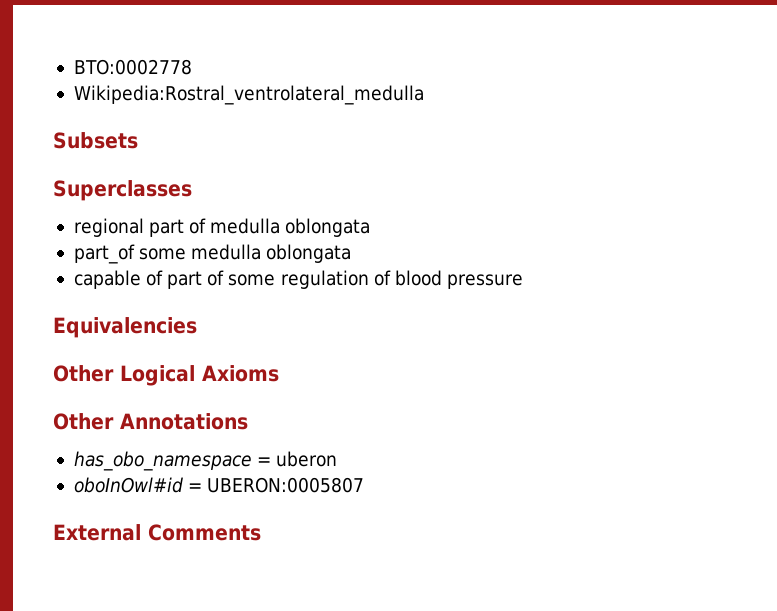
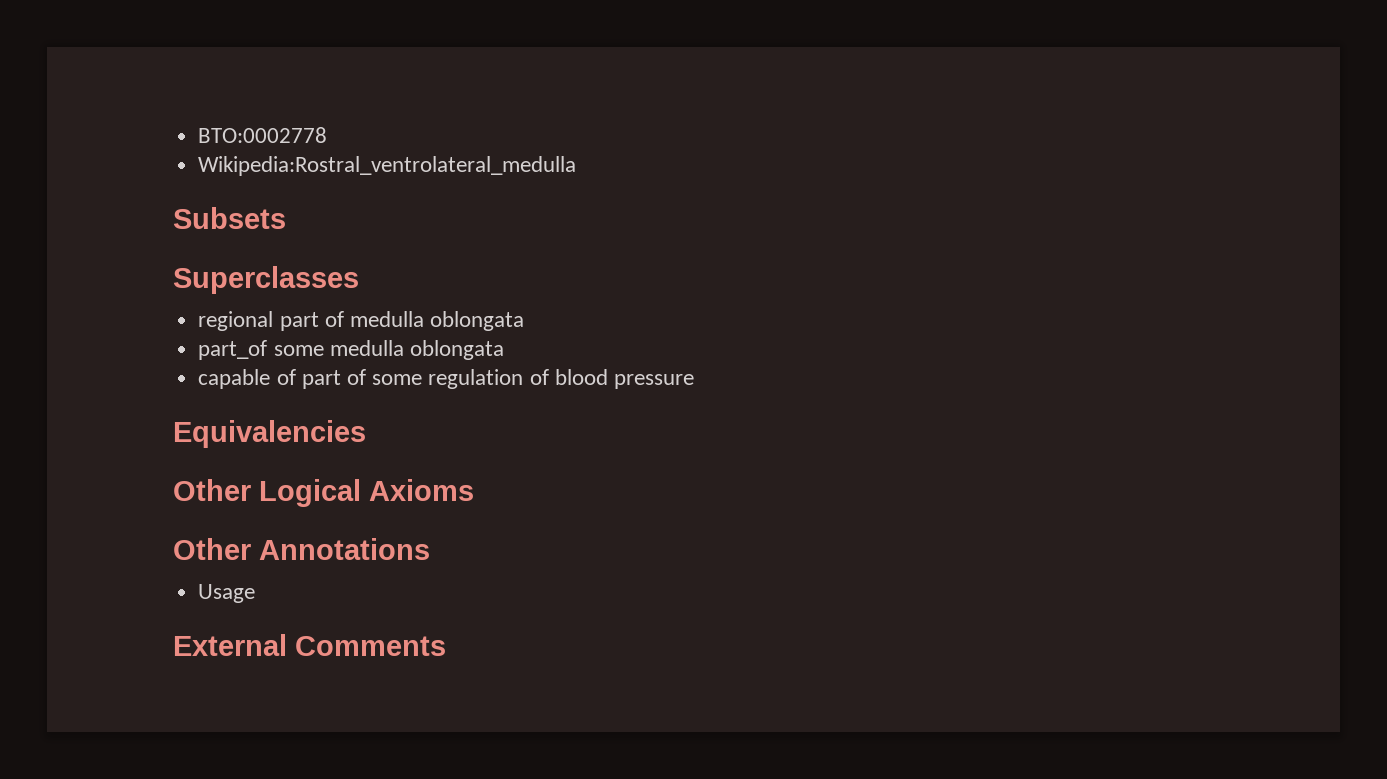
- has_obo_namespace = uberon
- oboInOwl#id = UBERON:0005807
+ Usage

